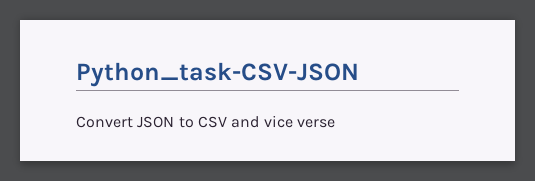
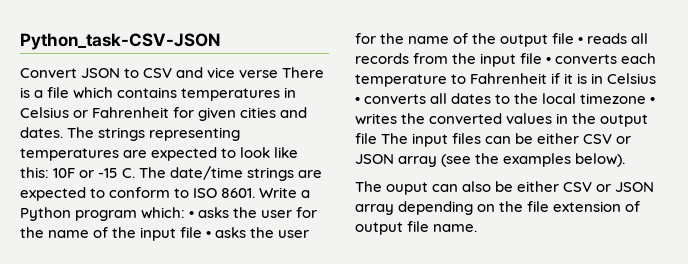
- Convert JSON to CSV and vice verse
+ Convert JSON to CSV and vice verse There is a file which contains temperatures in Celsius or Fahrenheit for given cities and dates. The strings representing temperatures are expected to look like this: 10F or -15 C. The date/time strings are expected to conform to ISO 8601. Write a Python program which: • asks the user for the name of the input file • asks the user for the name of the output file • reads all records from the input file • converts each temperature to Fahrenheit if it is in Celsius • converts all dates to the local timezone • writes the converted values in the output file The input files can be either CSV or JSON array (see the examples below).
+ The ouput can also be either CSV or JSON array depending on the file extension of output file name.

